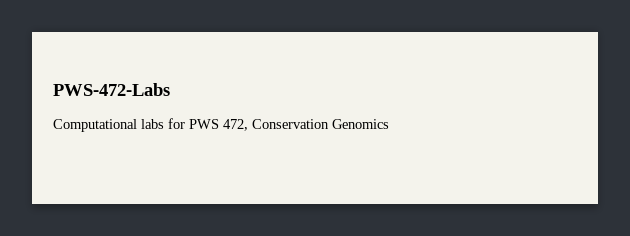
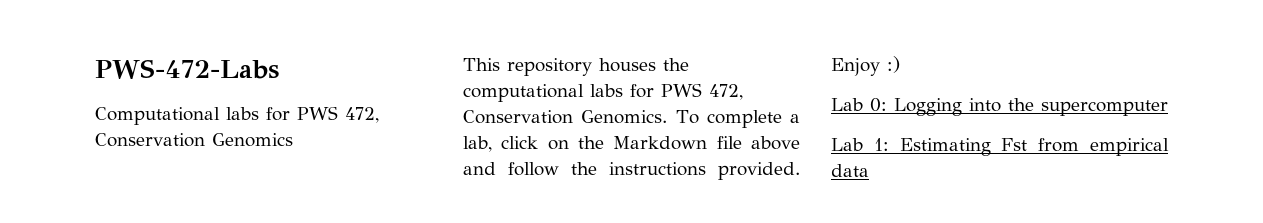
+ This repository houses the computational labs for PWS 472, Conservation Genomics. To complete a lab, click on the Markdown file above and follow the instructions provided. Enjoy :)
+ Lab 0: Logging into the supercomputer
+ Lab 1: Estimating Fst from empirical data

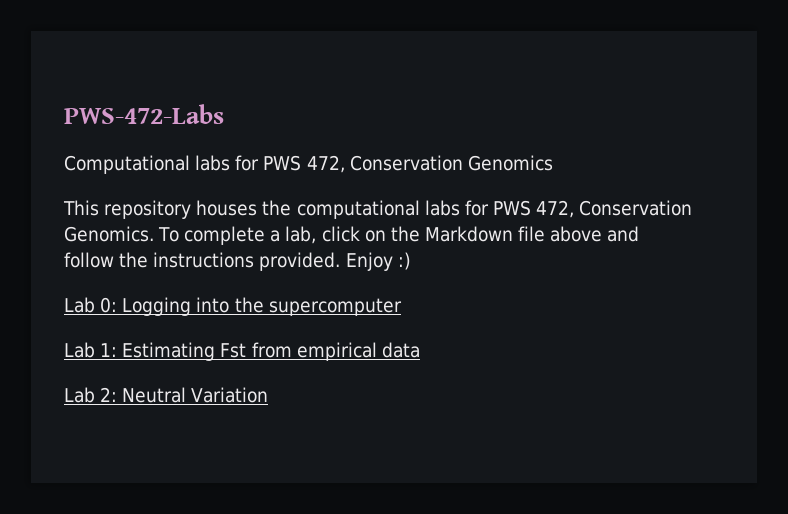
+ Lab 2: Neutral Variation

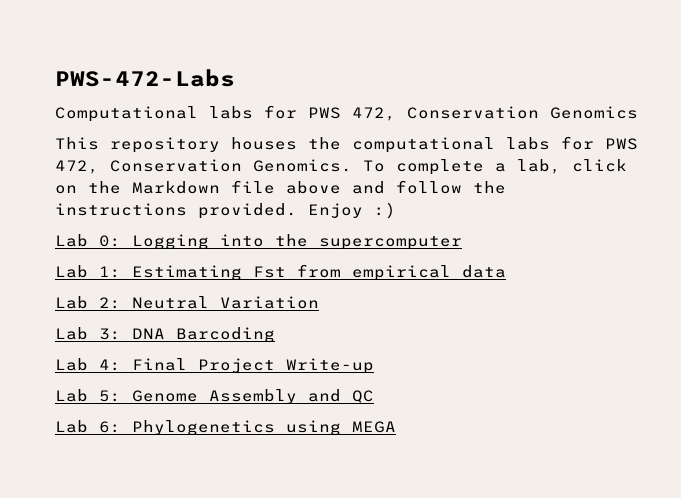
+ Lab 3: DNA Barcoding
+ Lab 4: Final Project Write-up
+ Lab 5: Genome Assembly and QC
+ Lab 6: Phylogenetics using MEGA

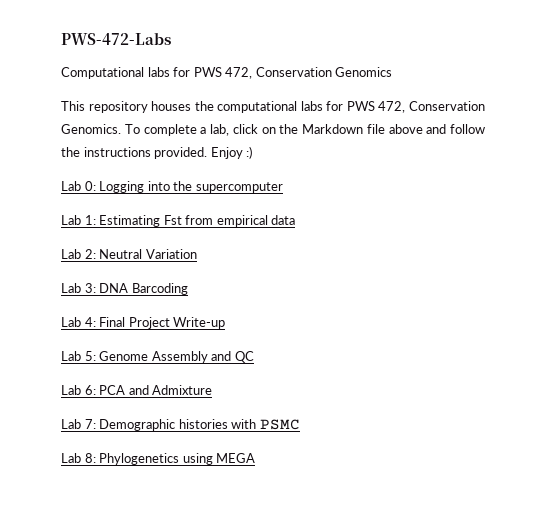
- Lab 6: Phylogenetics using MEGA
+ Lab 6: PCA and Admixture
+ Lab 7: Demographic histories with PSMC
+ Lab 8: Phylogenetics using MEGA

